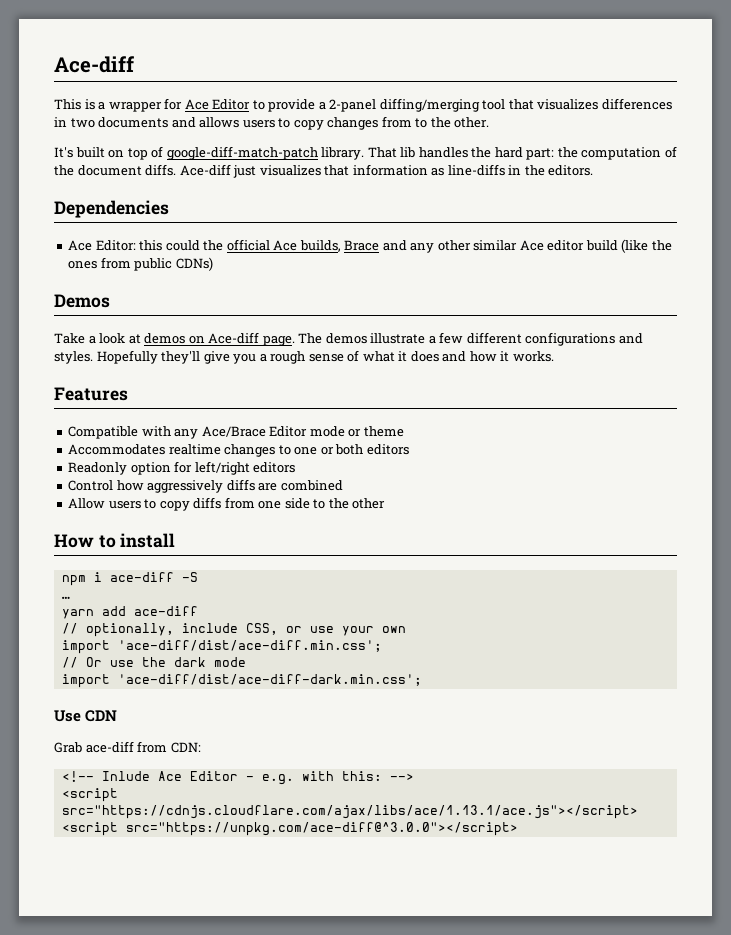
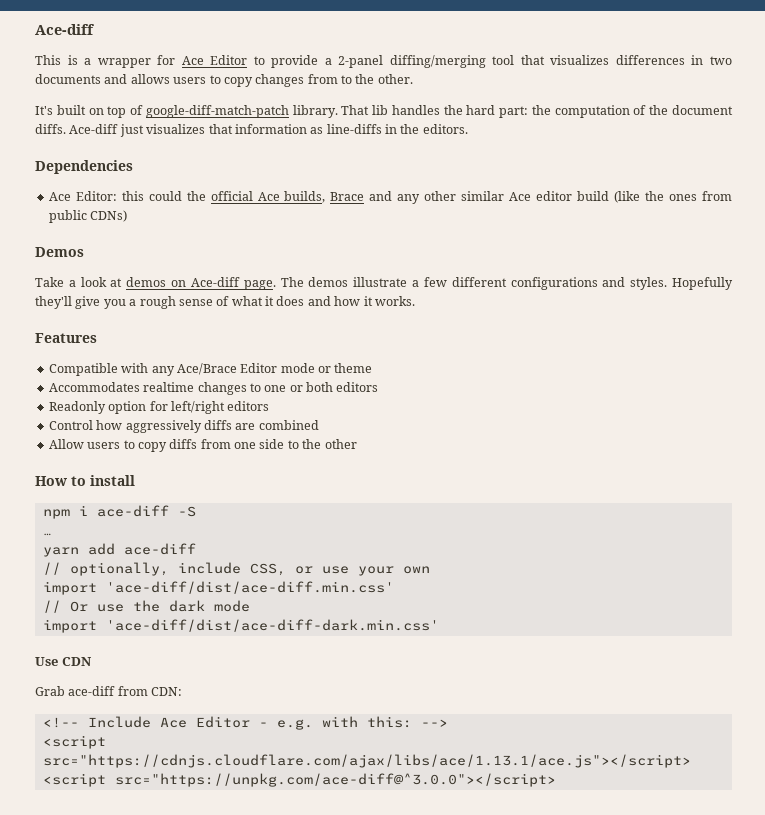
- import 'ace-diff/dist/ace-diff.min.css';
+ import 'ace-diff/dist/ace-diff.min.css'
- import 'ace-diff/dist/ace-diff-dark.min.css';
+ import 'ace-diff/dist/ace-diff-dark.min.css'
- <!-- Inlude Ace Editor - e.g. with this: -->
+ <!-- Include Ace Editor - e.g. with this: -->

